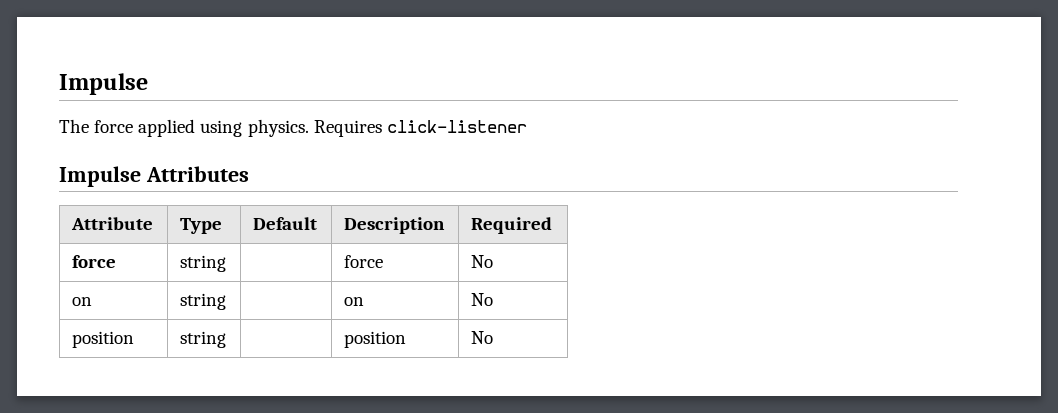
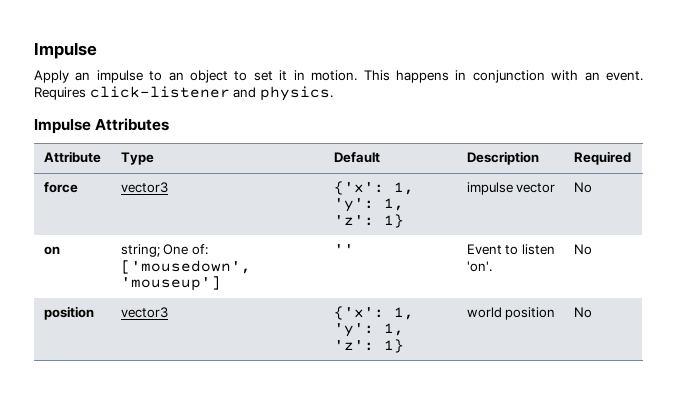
- The force applied using physics.
+ Apply an impulse to an object to set it in motion. This happens in conjunction with an event.
- Requires click-listener
+ Requires click-listener and physics.
- force | string | | force | No
- on | string | | on | No
- position | string | | position | No
+ force | vector3 | {'x': 1, 'y': 1, 'z': 1} | impulse vector | No
+ on | string; One of: ['mousedown', 'mouseup'] | '' | Event to listen 'on'. | No
+ position | vector3 | {'x': 1, 'y': 1, 'z': 1} | world position | No

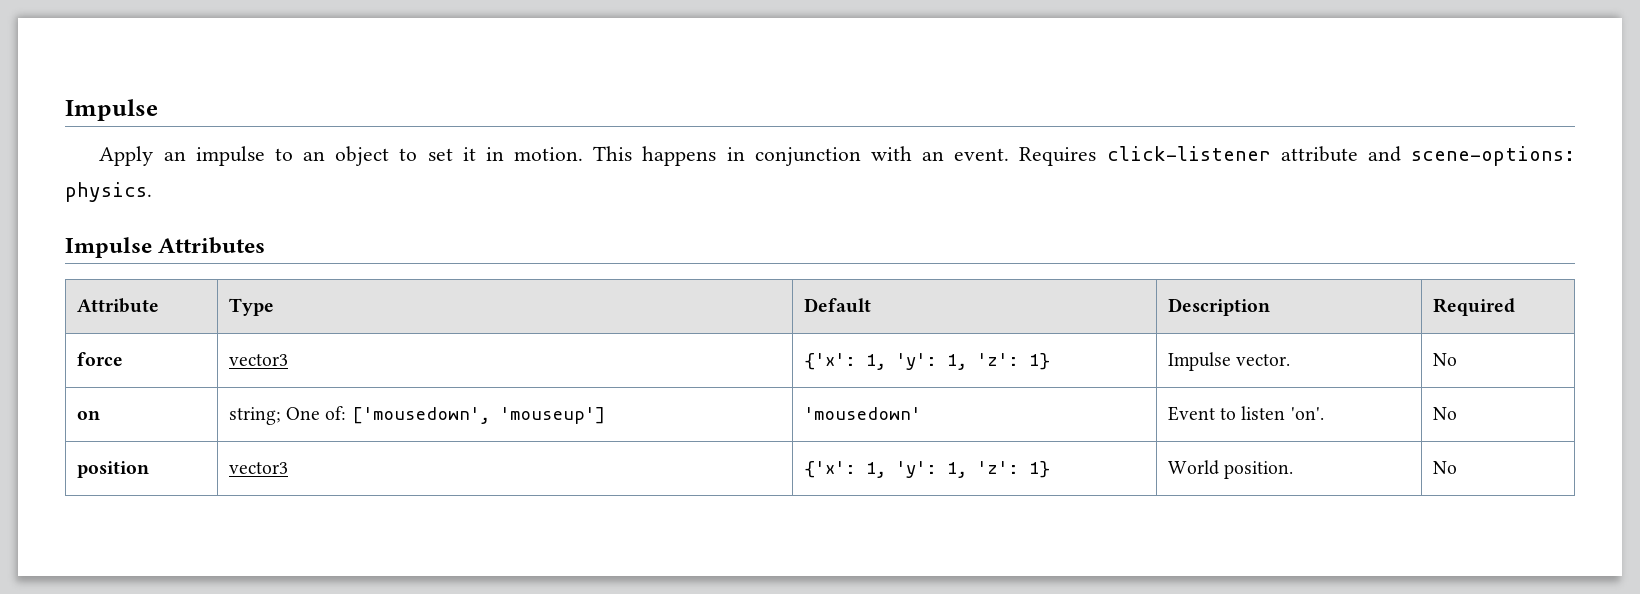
- Requires click-listener and physics.
+ Requires click-listener attribute and scene-options: physics.
- force | vector3 | {'x': 1, 'y': 1, 'z': 1} | impulse vector | No
+ force | vector3 | {'x': 1, 'y': 1, 'z': 1} | Impulse vector. | No
- on | string; One of: ['mousedown', 'mouseup'] | '' | Event to listen 'on'. | No
+ on | string; One of: ['mousedown', 'mouseup'] | 'mousedown' | Event to listen 'on'. | No
- position | vector3 | {'x': 1, 'y': 1, 'z': 1} | world position | No
+ position | vector3 | {'x': 1, 'y': 1, 'z': 1} | World position. | No

